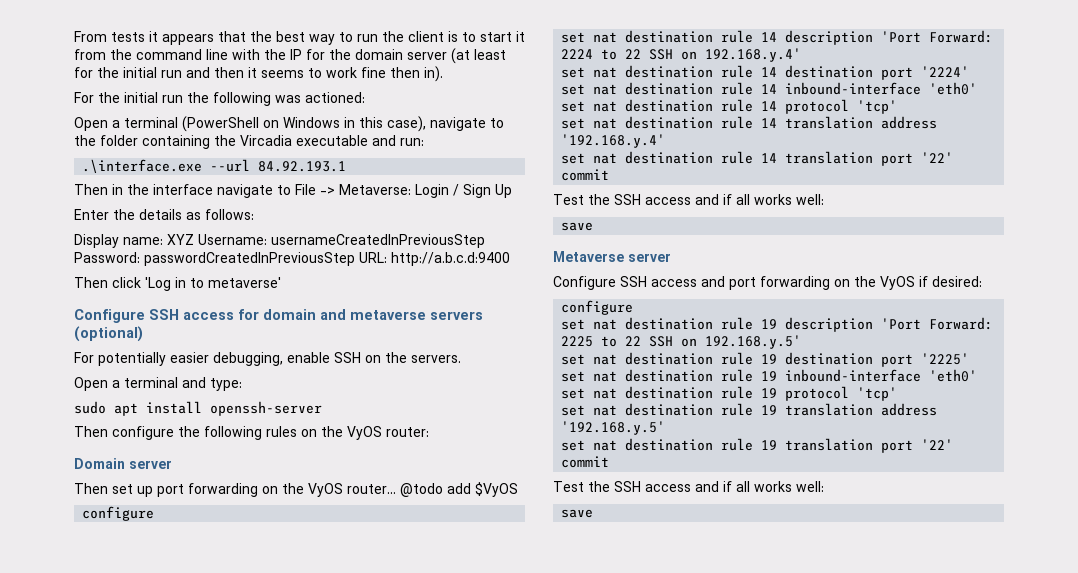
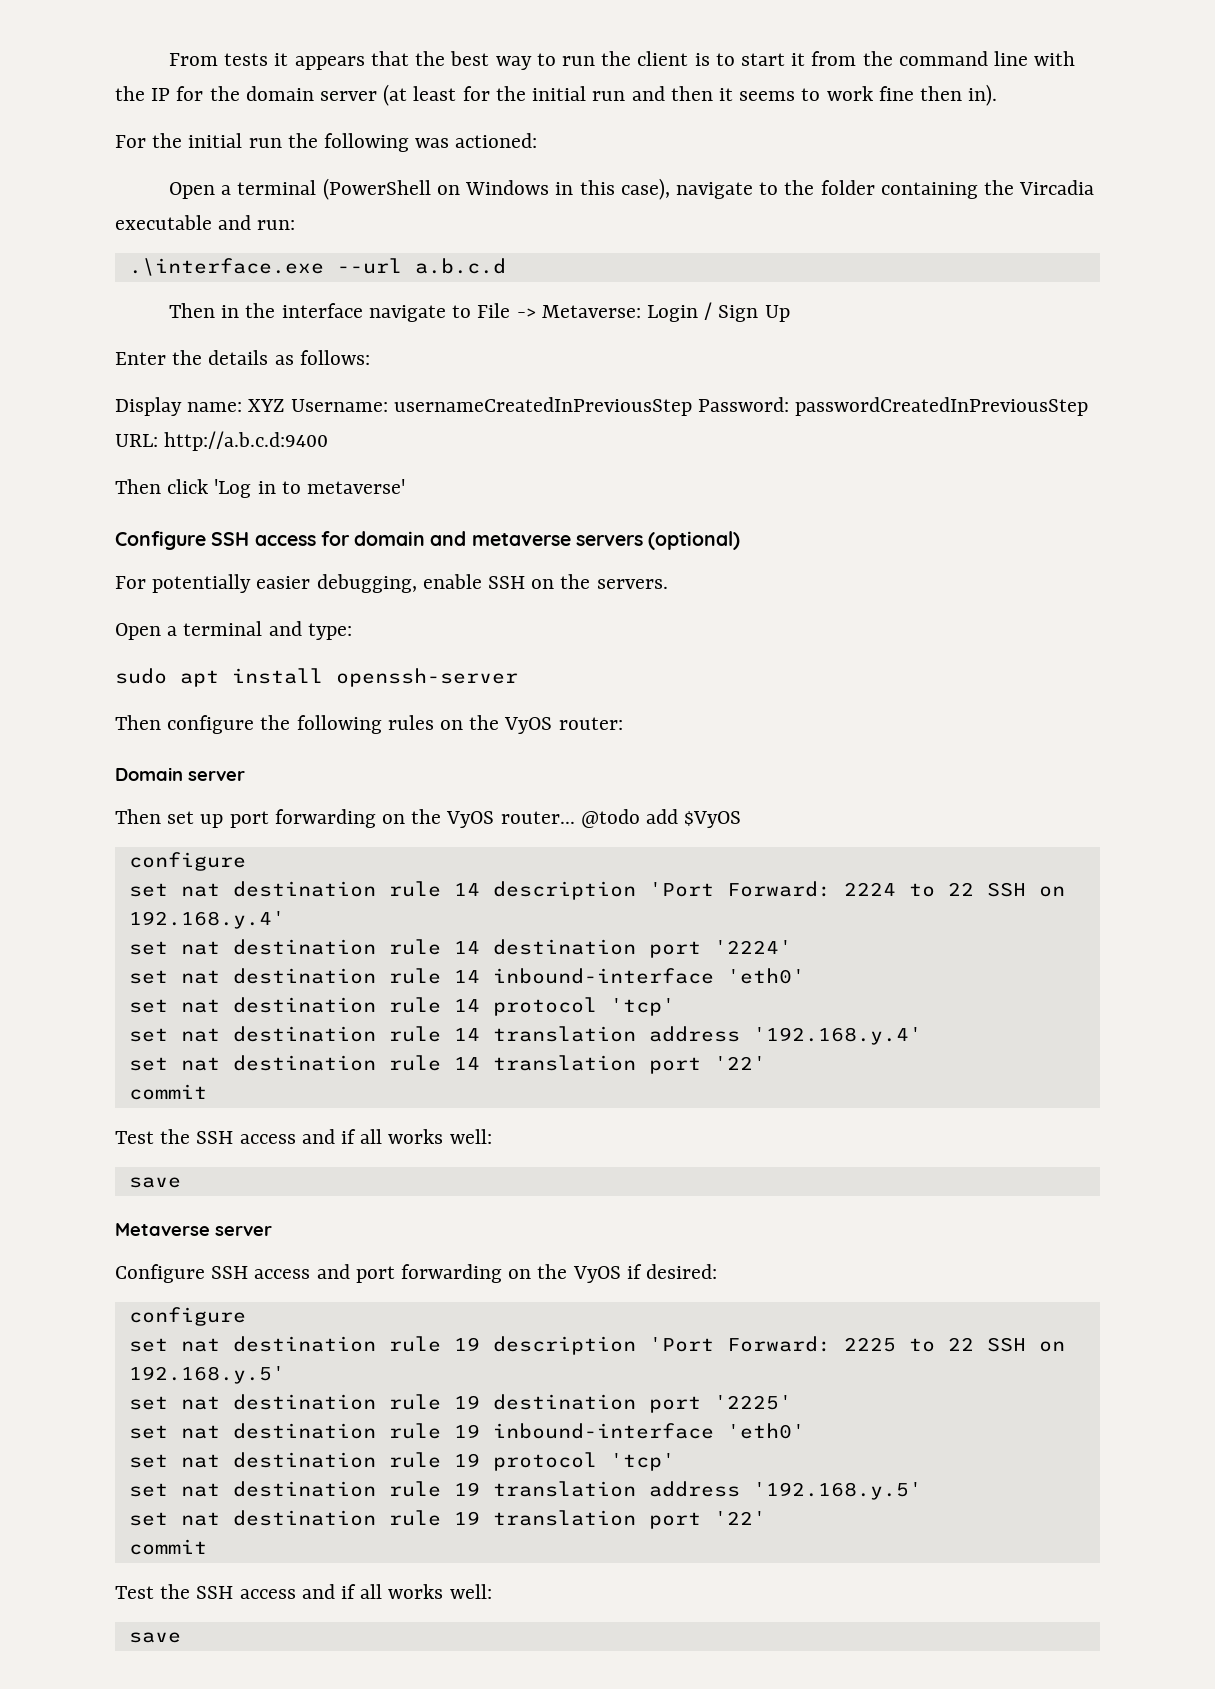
- .\interface.exe --url 84.92.193.1
+ .\interface.exe --url a.b.c.d

